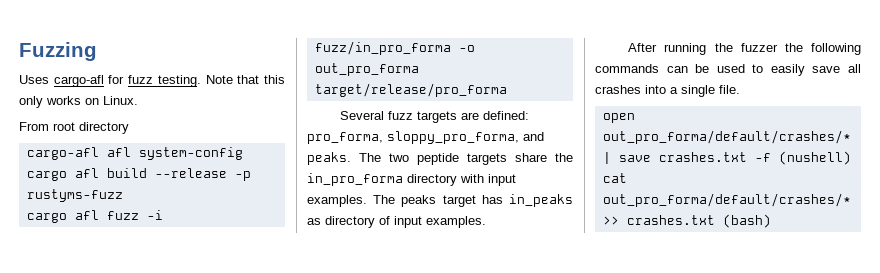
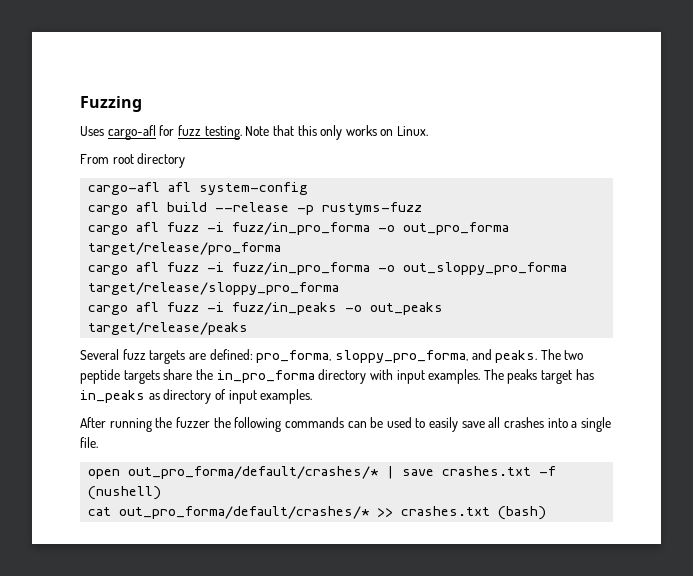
+ cargo afl fuzz -i fuzz/in_pro_forma -o out_sloppy_pro_forma target/release/sloppy_pro_forma
+ cargo afl fuzz -i fuzz/in_peaks -o out_peaks target/release/peaks

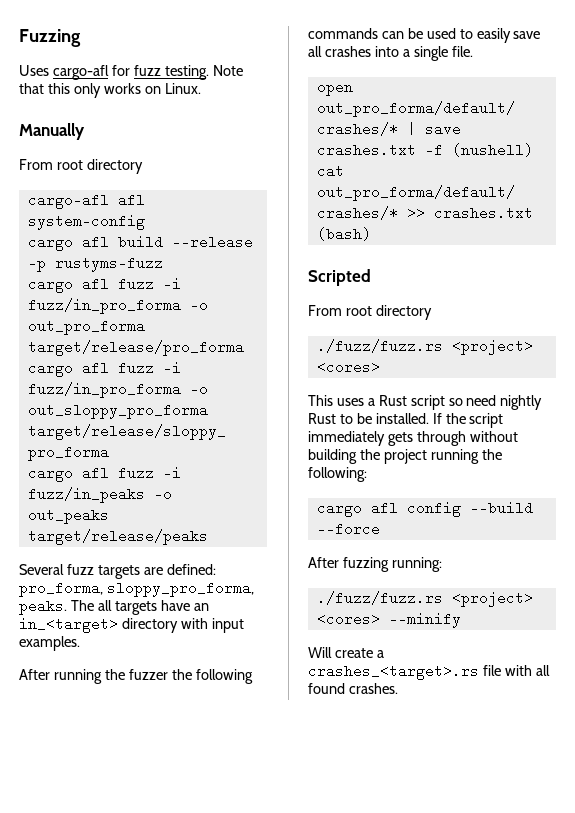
+ Manually
- Several fuzz targets are defined: pro_forma, sloppy_pro_forma, and peaks.
+ Several fuzz targets are defined: pro_forma, sloppy_pro_forma, peaks.
- The two peptide targets share the in_pro_forma directory with input examples. The peaks target has in_peaks as directory of input examples.
+ The all targets have an in_<target> directory with input examples.
+ Scripted
+ From root directory
+ ./fuzz/fuzz.rs <project> <cores>
+ This uses a Rust script so need nightly Rust to be installed. If the script immediately gets through without building the project running the following:
+ cargo afl config --build --force
+ After fuzzing running:
+ ./fuzz/fuzz.rs <project> <cores> --minify
+ Will create a crashes_<target>.rs file with all found crashes.

